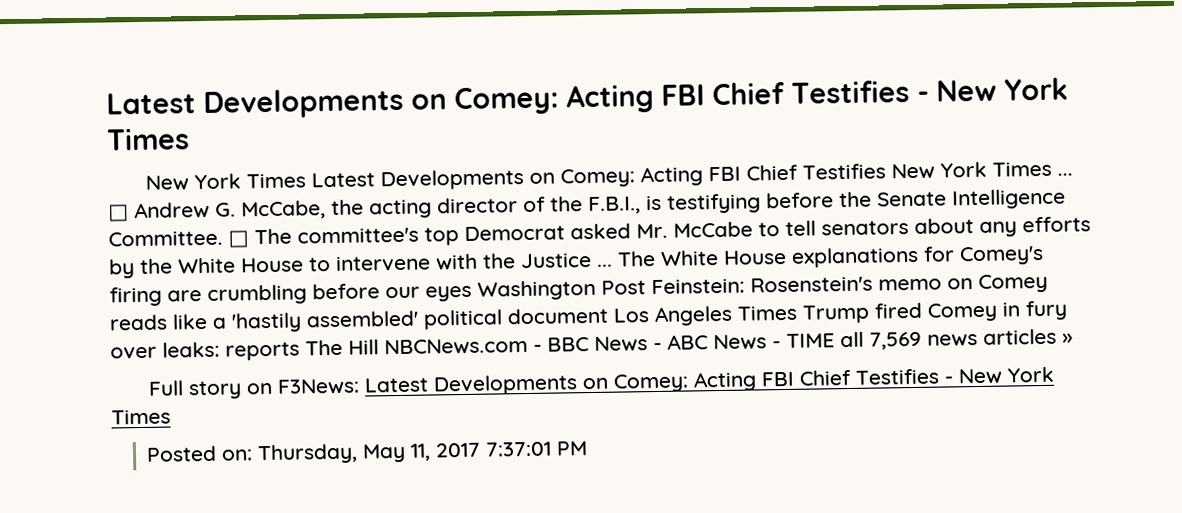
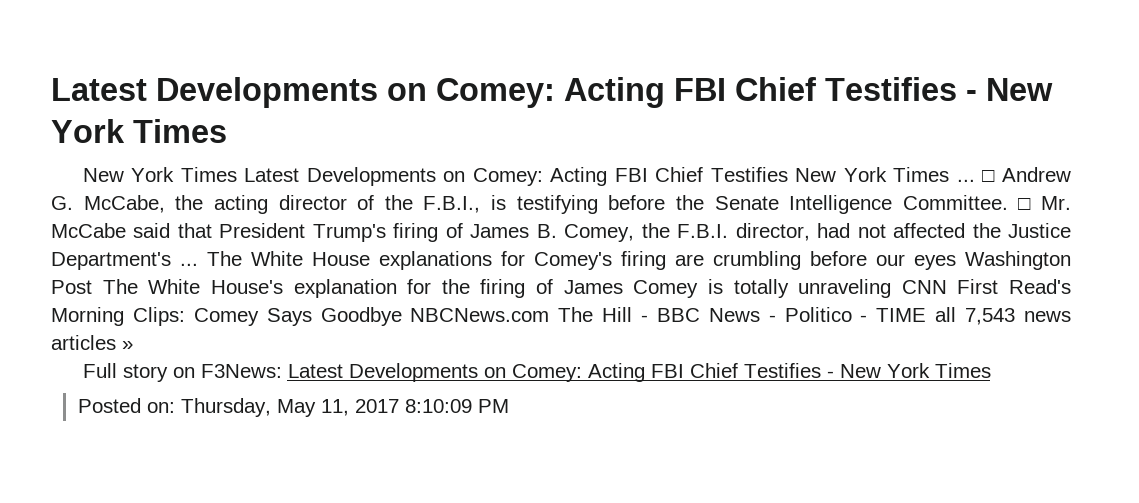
- □ The committee's top Democrat asked Mr. McCabe to tell senators about any efforts by the White House to intervene with the Justice ...
+ □ Mr. McCabe said that President Trump's firing of James B. Comey, the F.B.I. director, had not affected the Justice Department's ...
- The White House explanations for Comey's firing are crumbling before our eyes Washington Post Feinstein: Rosenstein's memo on Comey reads like a 'hastily assembled' political document Los Angeles Times Trump fired Comey in fury over leaks: reports The Hill NBCNews.com - BBC News - ABC News - TIME all 7,569 news articles »
+ The White House explanations for Comey's firing are crumbling before our eyes Washington Post The White House's explanation for the firing of James Comey is totally unraveling CNN First Read's Morning Clips: Comey Says Goodbye NBCNews.com The Hill - BBC News - Politico - TIME all 7,543 news articles »
- Posted on: Thursday, May 11, 2017 7:37:01 PM
+ Posted on: Thursday, May 11, 2017 8:10:09 PM

